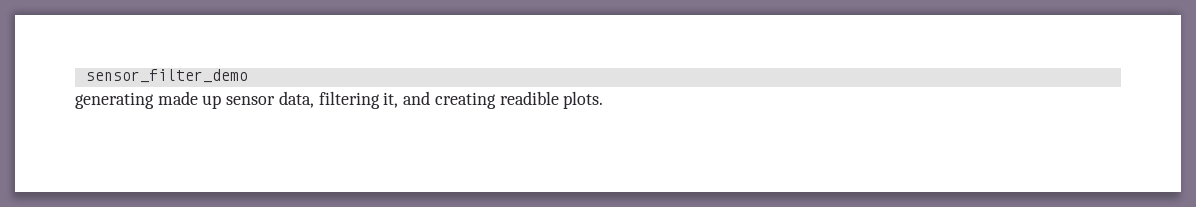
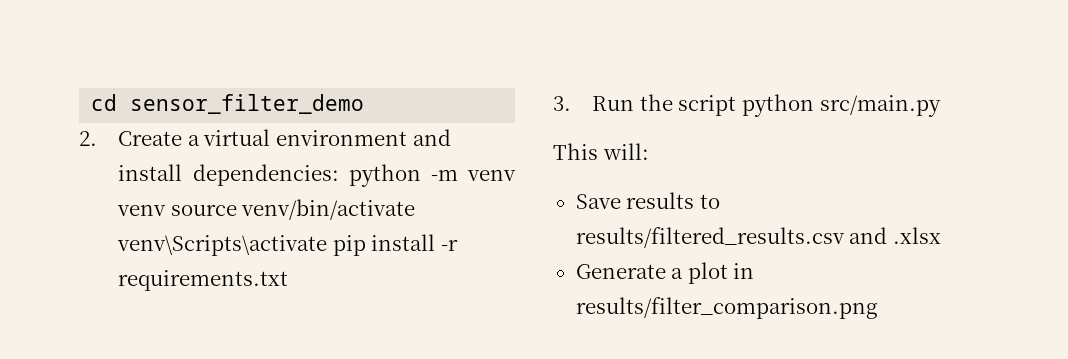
- sensor_filter_demo
+ cd sensor_filter_demo
- generating made up sensor data, filtering it, and creating readible plots.
+ 2. Create a virtual environment and install dependencies: python -m venv venv source venv/bin/activate venv\Scripts\activate pip install -r requirements.txt
+ 3. Run the script python src/main.py
+ This will:
+ Save results to results/filtered_results.csv and .xlsx
+ Generate a plot in results/filter_comparison.png

